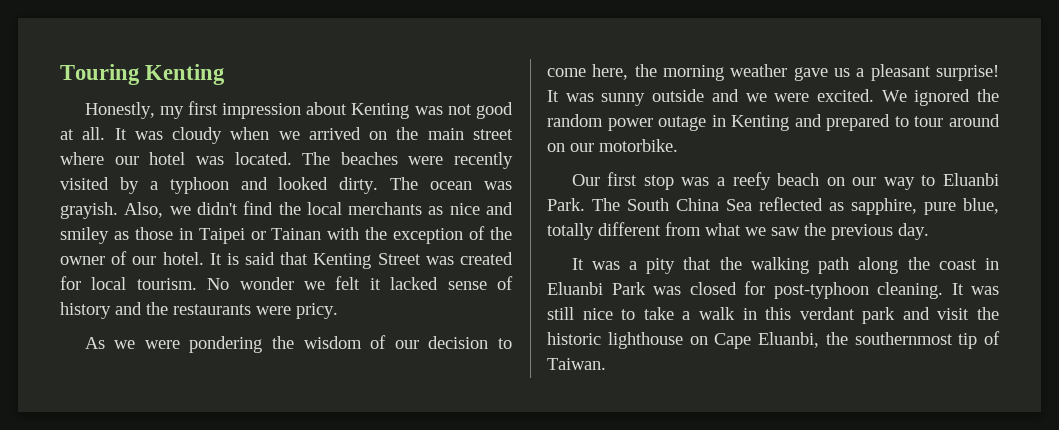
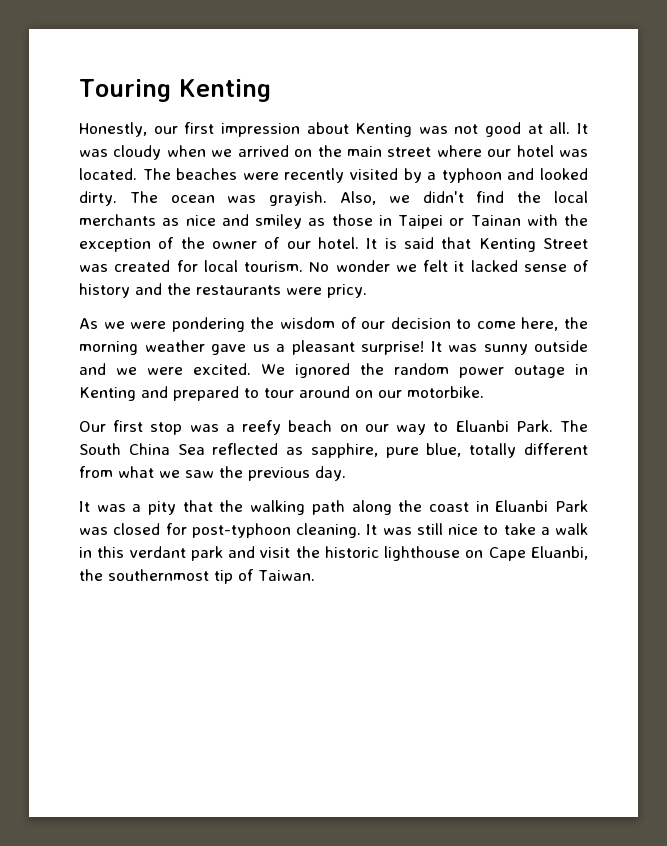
- Honestly, my first impression about Kenting was not good at all.
+ Honestly, our first impression about Kenting was not good at all.

